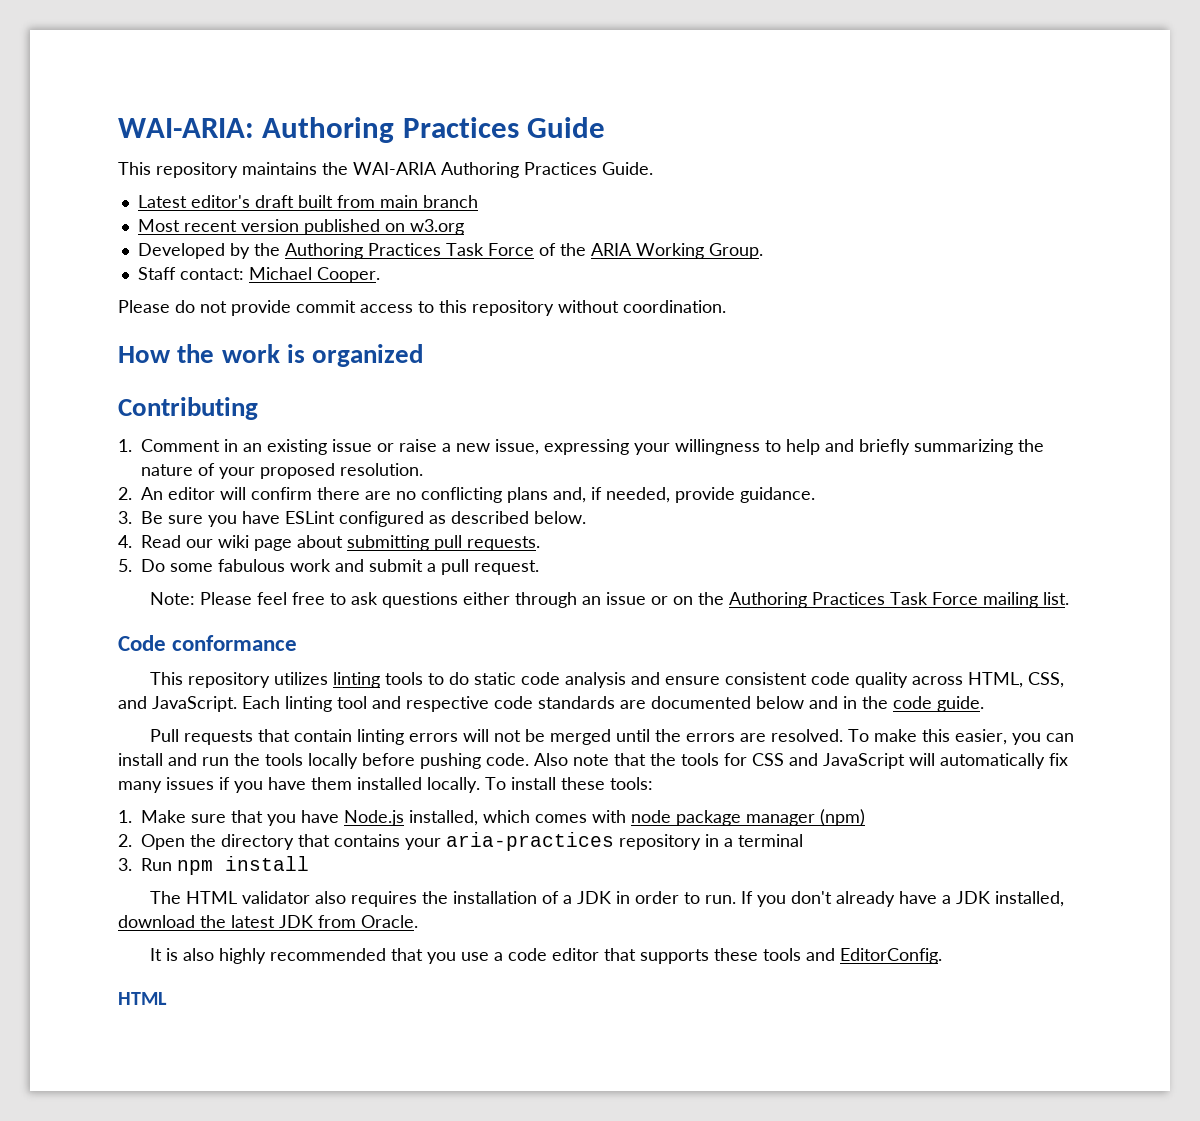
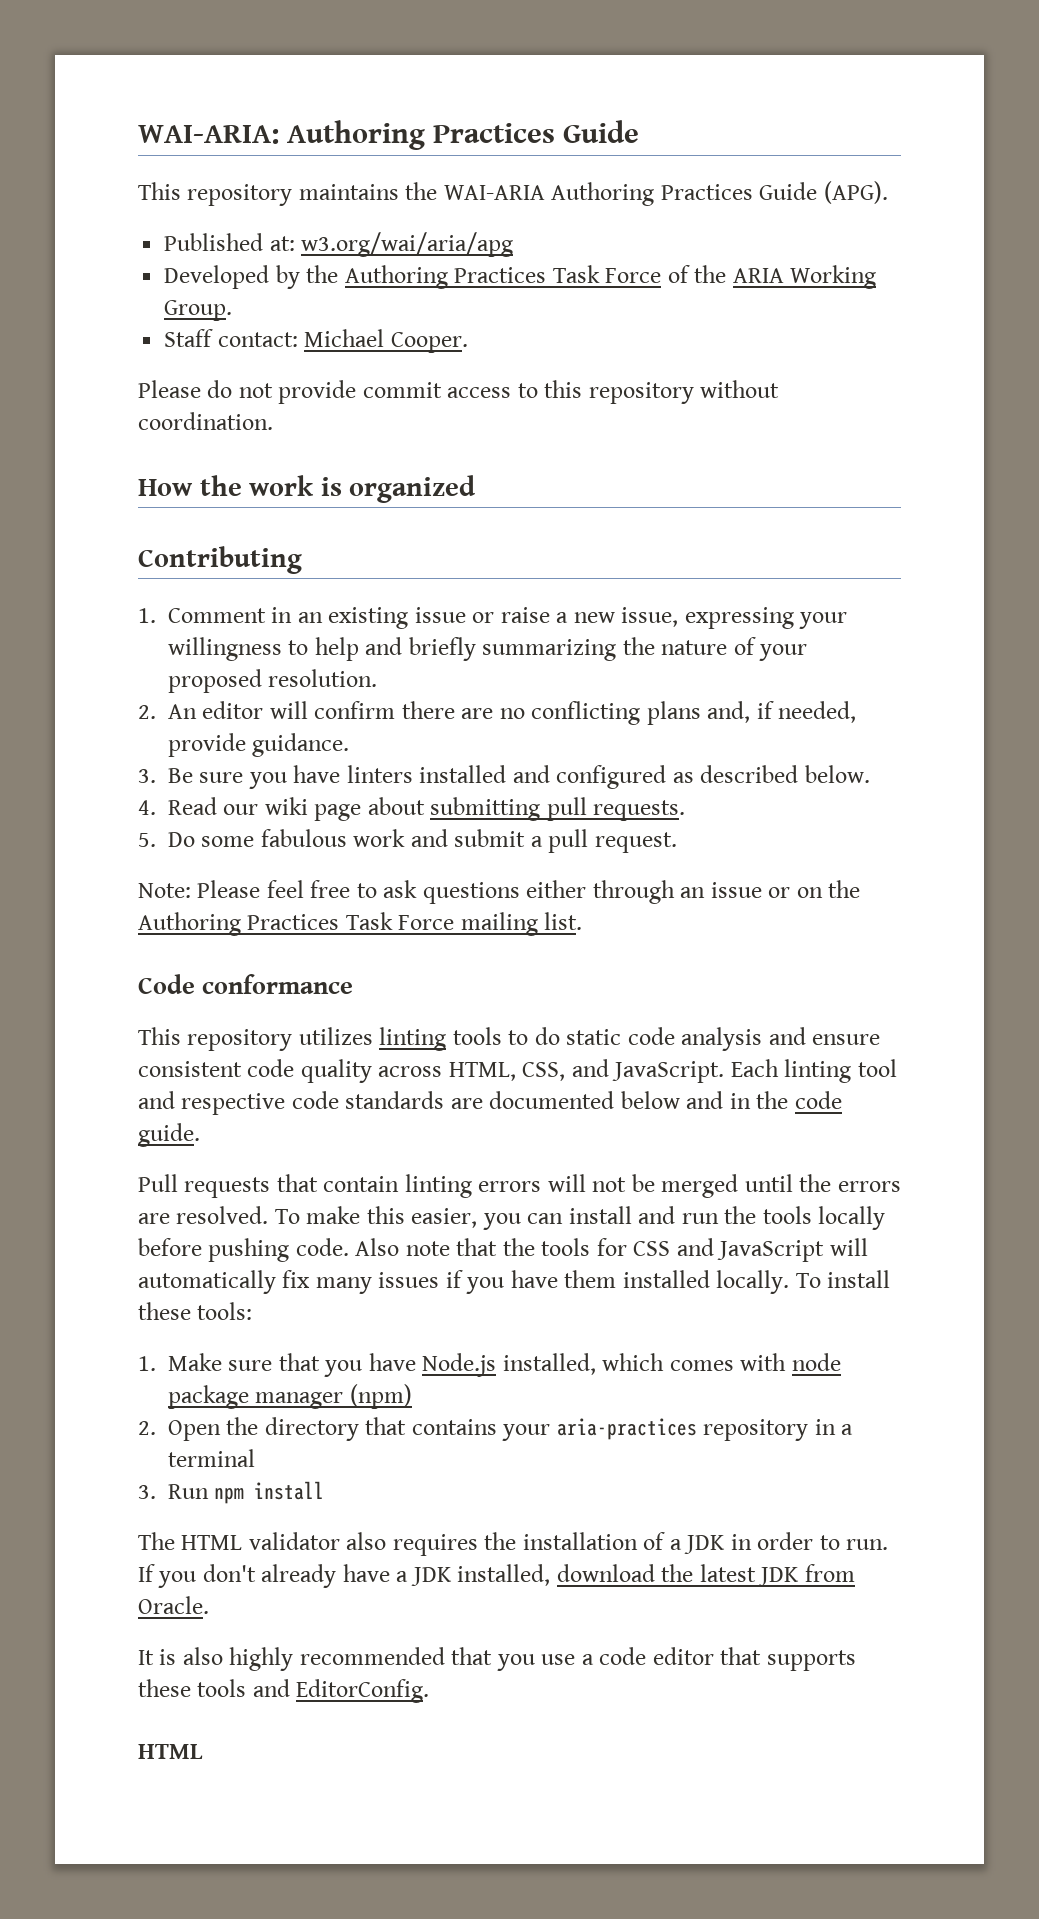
- This repository maintains the WAI-ARIA Authoring Practices Guide.
- Latest editor's draft built from main branch
- Most recent version published on w3.org
+ This repository maintains the WAI-ARIA Authoring Practices Guide (APG).
+ Published at: w3.org/wai/aria/apg
- 3. Be sure you have ESLint configured as described below.
+ 3. Be sure you have linters installed and configured as described below.

